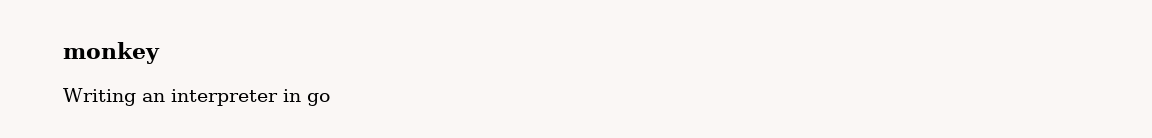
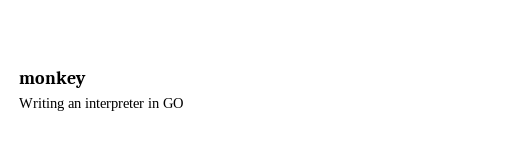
- Writing an interpreter in go
+ Writing an interpreter in GO

